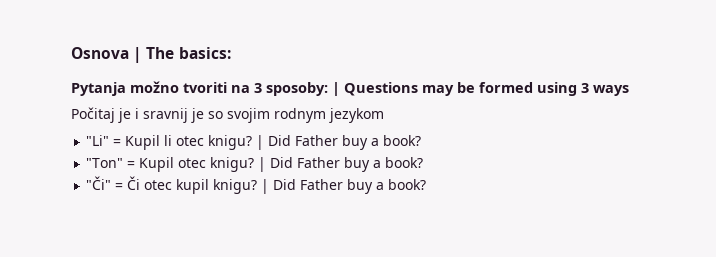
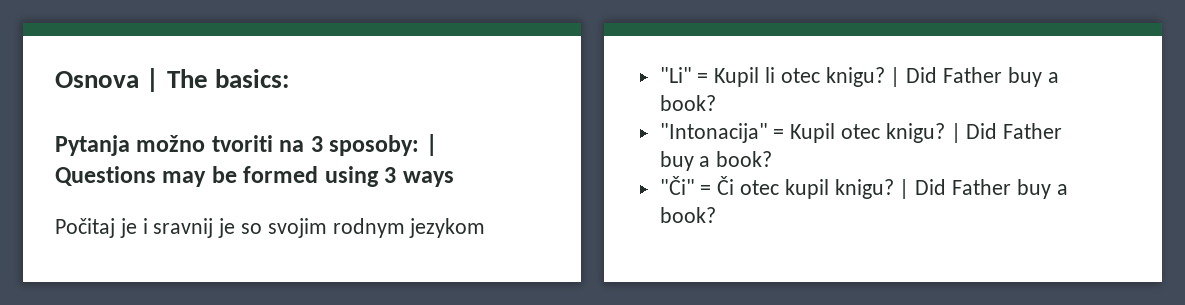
- "Ton" = Kupil otec knigu?
+ "Intonacija" = Kupil otec knigu?

